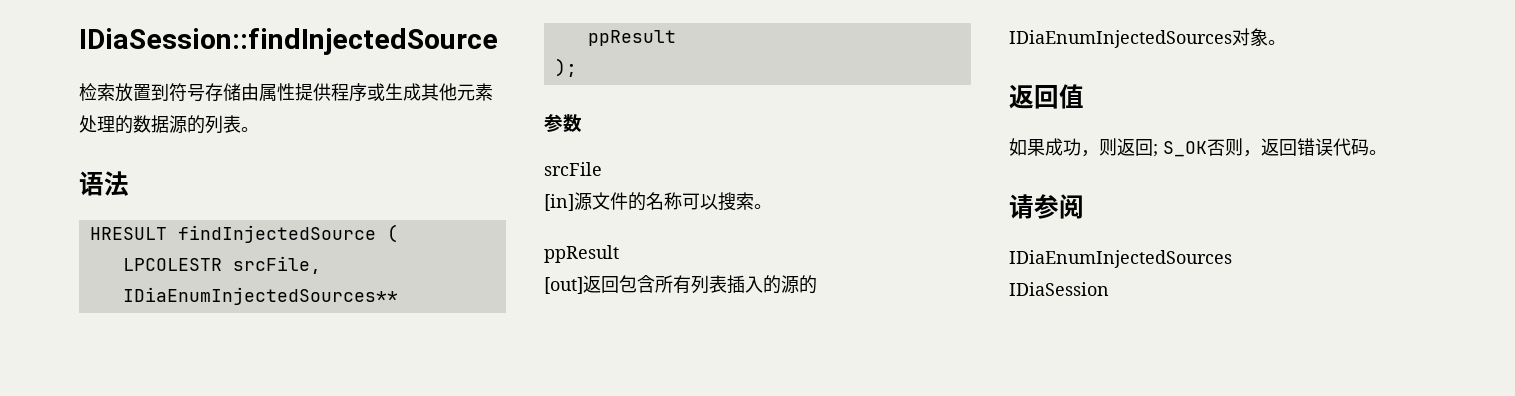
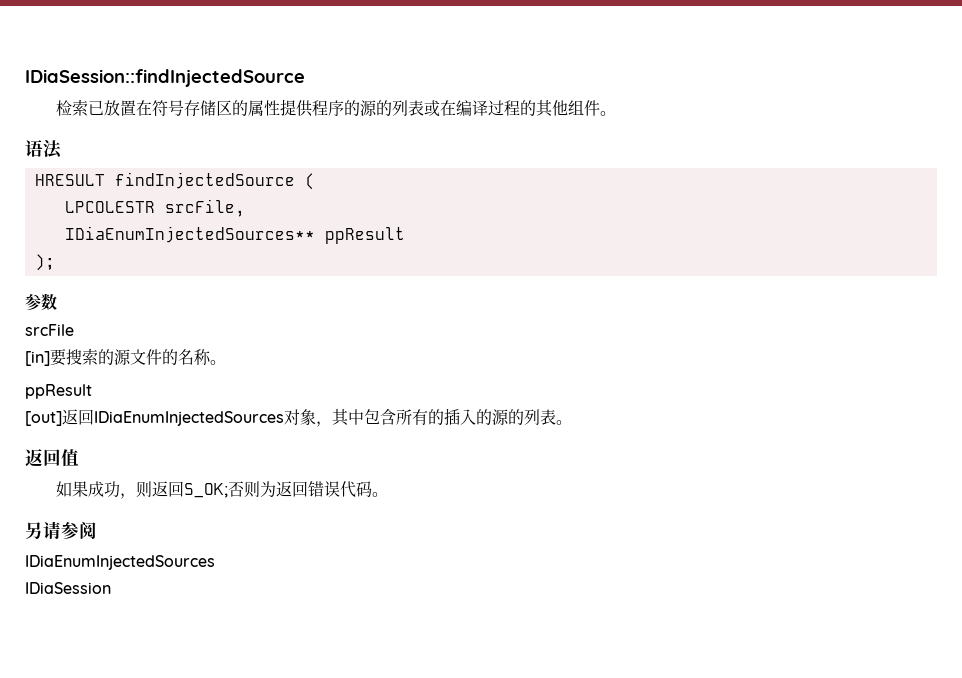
- 检索放置到符号存储由属性提供程序或生成其他元素处理的数据源的列表。
+ 检索已放置在符号存储区的属性提供程序的源的列表或在编译过程的其他组件。
- [in]源文件的名称可以搜索。
+ [in]要搜索的源文件的名称。
- [out]返回包含所有列表插入的源的IDiaEnumInjectedSources对象。
+ [out]返回IDiaEnumInjectedSources对象，其中包含所有的插入的源的列表。
- 如果成功，则返回; S_OK否则，返回错误代码。
+ 如果成功，则返回S_OK;否则为返回错误代码。
- 请参阅
+ 另请参阅

